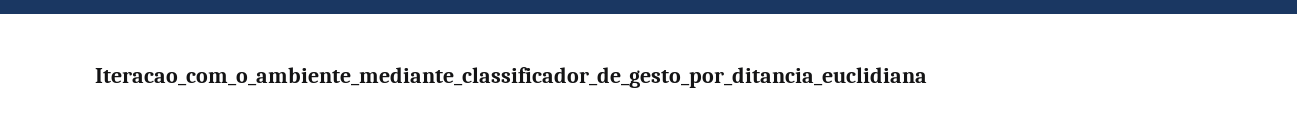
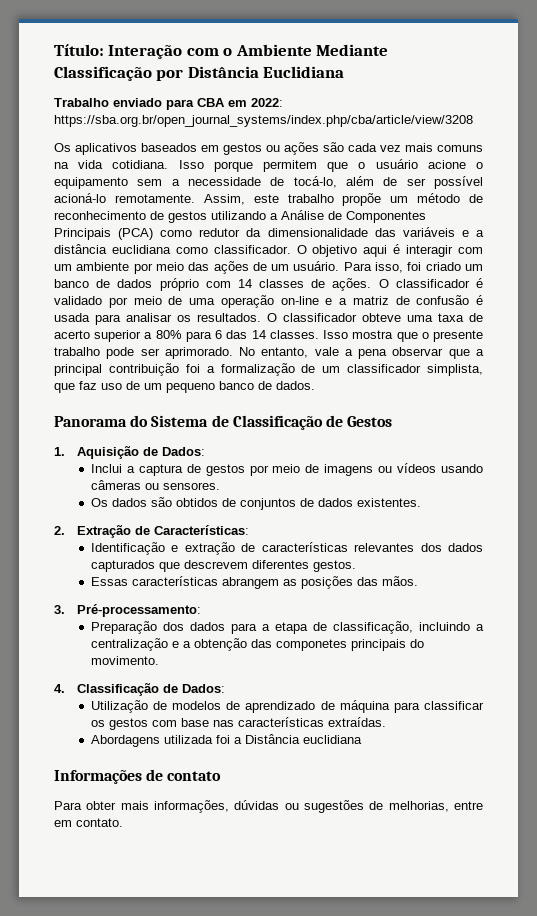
- Iteracao_com_o_ambiente_mediante_classificador_de_gesto_por_ditancia_euclidiana
+ Título: Interação com o Ambiente Mediante Classificação por Distância Euclidiana
+ Trabalho enviado para CBA em 2022: https://sba.org.br/open_journal_systems/index.php/cba/article/view/3208
+ Os aplicativos baseados em gestos ou ações são cada vez mais comuns na vida cotidiana. Isso porque permitem que o usuário acione o equipamento sem a necessidade de tocá-lo, além de ser possível acioná-lo remotamente. Assim, este trabalho propõe um método de reconhecimento de gestos utilizando a Análise de Componentes Principais (PCA) como redutor da dimensionalidade das variáveis e a distância euclidiana como classificador. O objetivo aqui é interagir com um ambiente por meio das ações de um usuário. Para isso, foi criado um banco de dados próprio com 14 classes de ações. O classificador é validado por meio de uma operação on-line e a matriz de confusão é usada para analisar os resultados. O classificador obteve uma taxa de acerto superior a 80% para 6 das 14 classes. Isso mostra que o presente trabalho pode ser aprimorado. No entanto, vale a pena observar que a principal contribuição foi a formalização de um classificador simplista, que faz uso de um pequeno banco de dados.
+ Panorama do Sistema de Classificação de Gestos
+ 1. Aquisição de Dados:
+ Inclui a captura de gestos por meio de imagens ou vídeos usando câmeras ou sensores.
+ Os dados são obtidos de conjuntos de dados existentes.
+ 2. Extração de Características:
+ Identificação e extração de características relevantes dos dados capturados que descrevem diferentes gestos.
+ Essas características abrangem as posições das mãos.
+ 3. Pré-processamento:
+ Preparação dos dados para a etapa de classificação, incluindo a centralização e a obtenção das componetes principais do movimento.
+ 4. Classificação de Dados:
+ Utilização de modelos de aprendizado de máquina para classificar os gestos com base nas características extraídas.
+ Abordagens utilizada foi a Distância euclidiana
+ Informações de contato
+ Para obter mais informações, dúvidas ou sugestões de melhorias, entre em contato.

